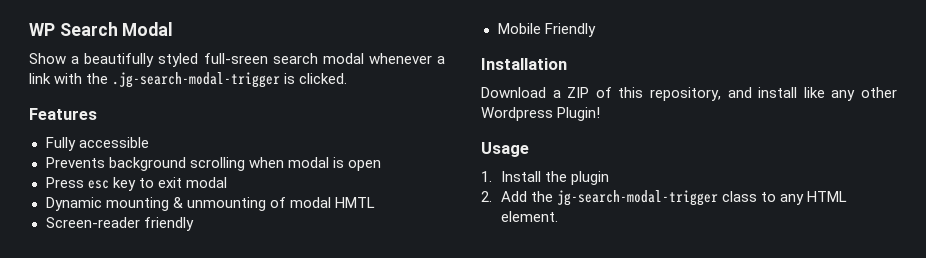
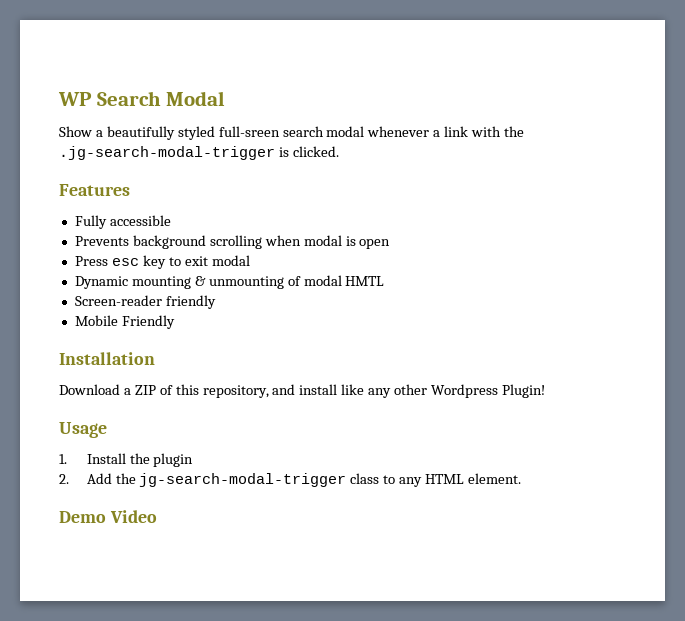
+ Demo Video

